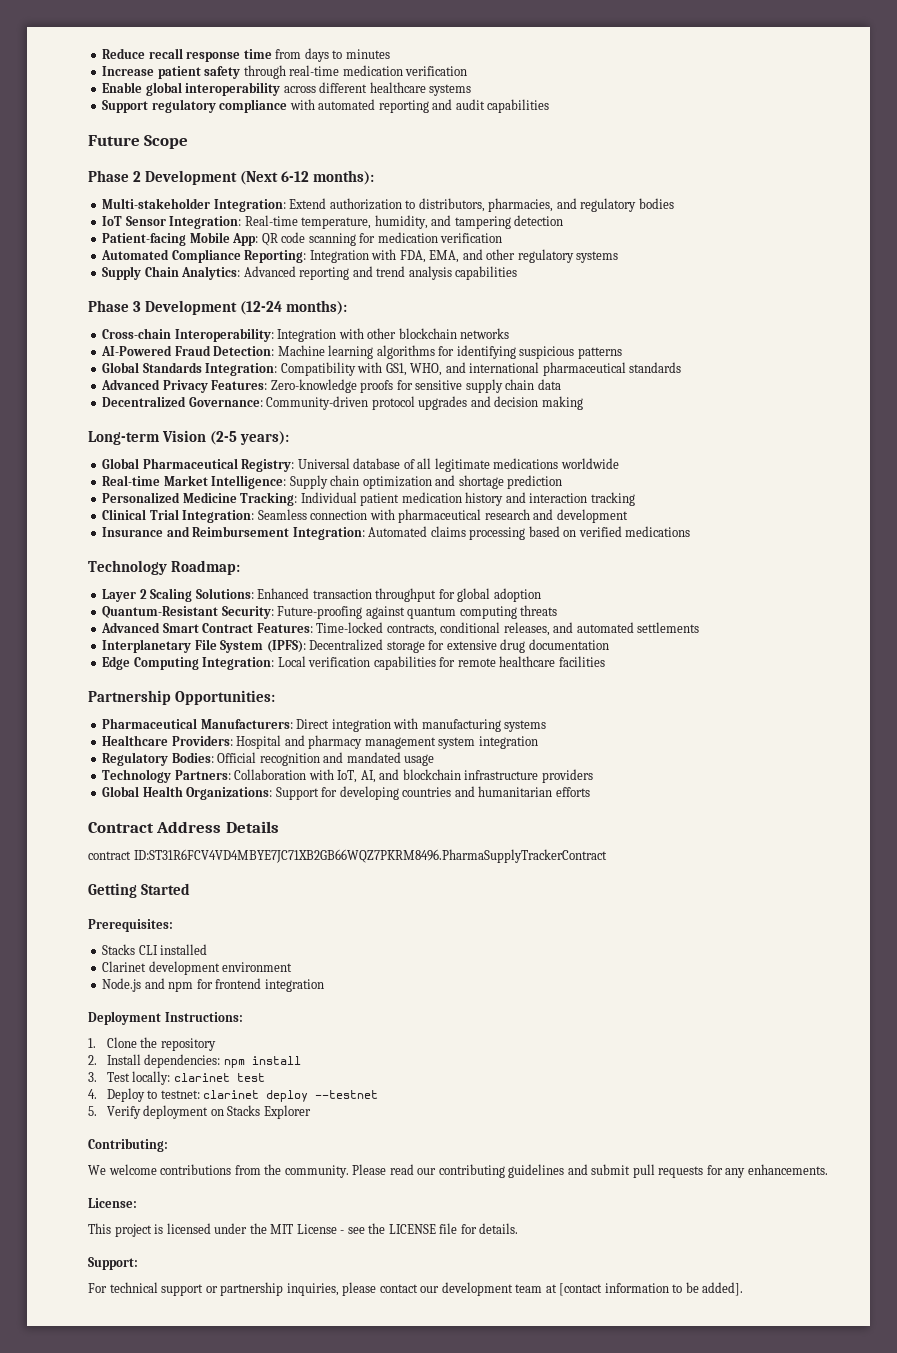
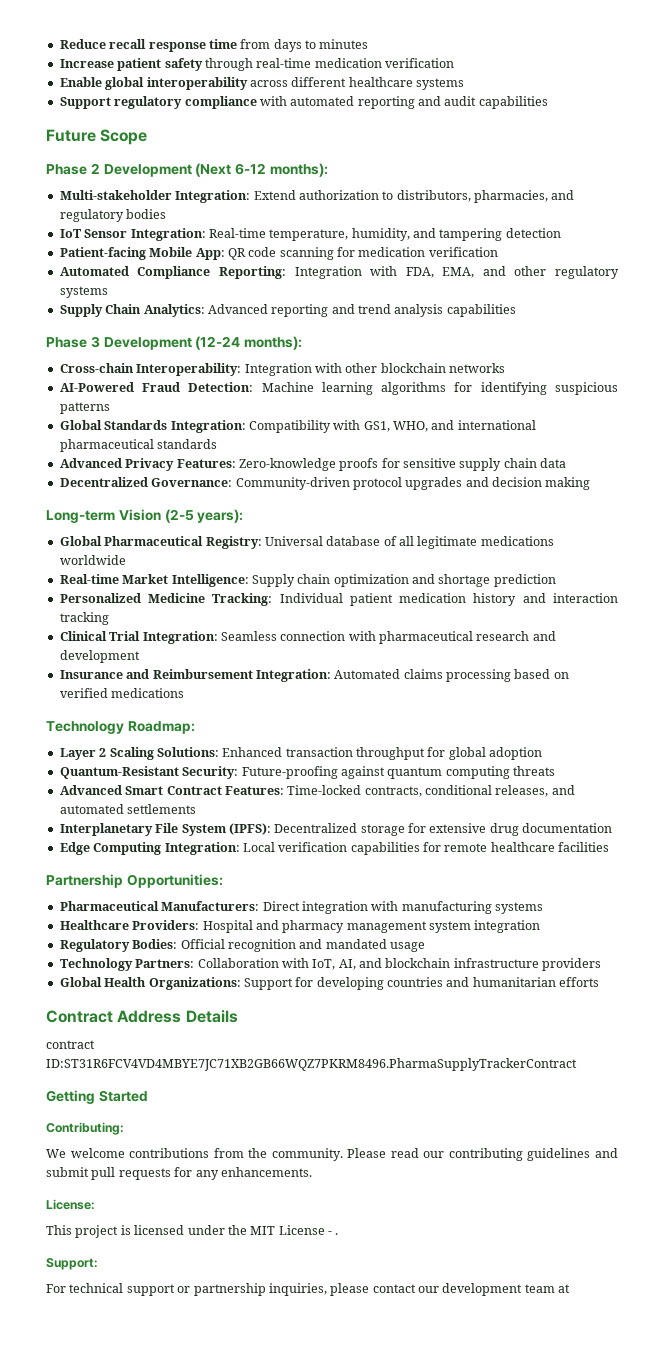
- Prerequisites:
- Stacks CLI installed
- Clarinet development environment
- Node.js and npm for frontend integration
- Deployment Instructions:
- 1. Clone the repository
- 2. Install dependencies: npm install
- 3. Test locally: clarinet test
- 4. Deploy to testnet: clarinet deploy --testnet
- 5. Verify deployment on Stacks Explorer
- This project is licensed under the MIT License - see the LICENSE file for details.
+ This project is licensed under the MIT License - .
- For technical support or partnership inquiries, please contact our development team at [contact information to be added].
+ For technical support or partnership inquiries, please contact our development team at

